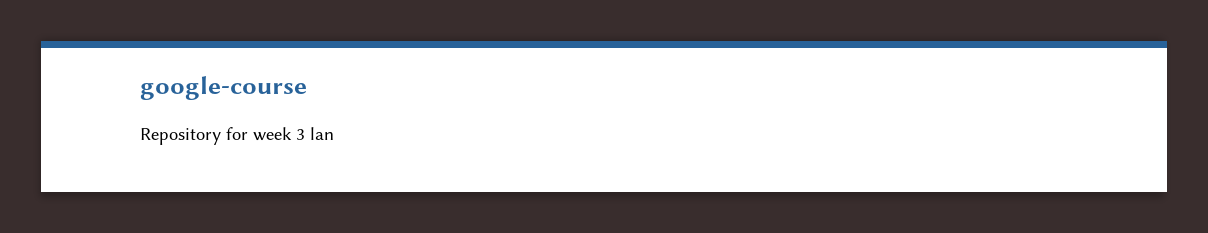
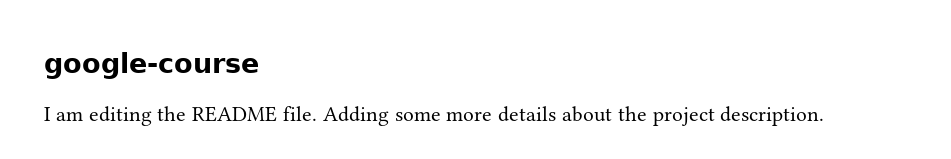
- Repository for week 3 lan
+ I am editing the README file. Adding some more details about the project description.

